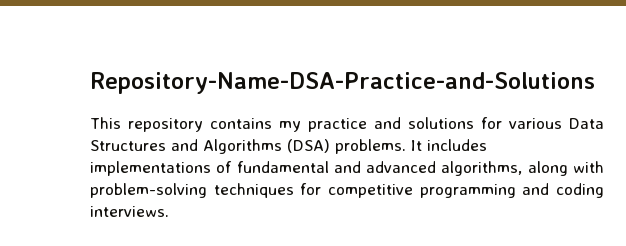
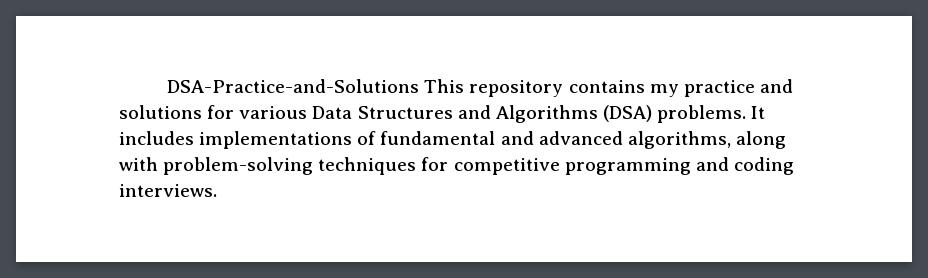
- Repository-Name-DSA-Practice-and-Solutions
- This repository contains my practice and solutions for various Data Structures and Algorithms (DSA) problems.
+ DSA-Practice-and-Solutions This repository contains my practice and solutions for various Data Structures and Algorithms (DSA) problems.

